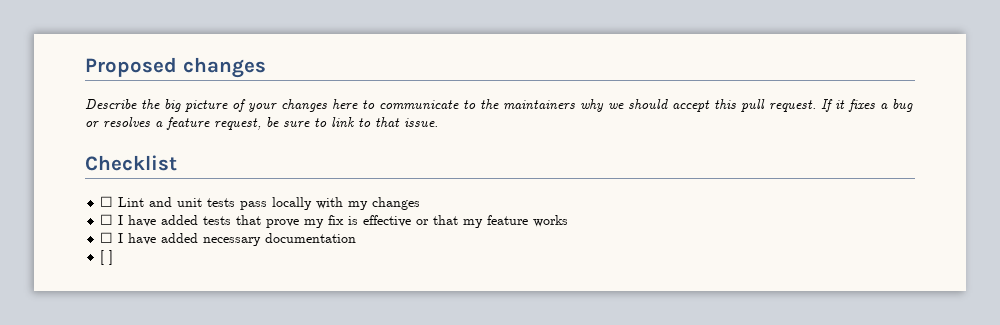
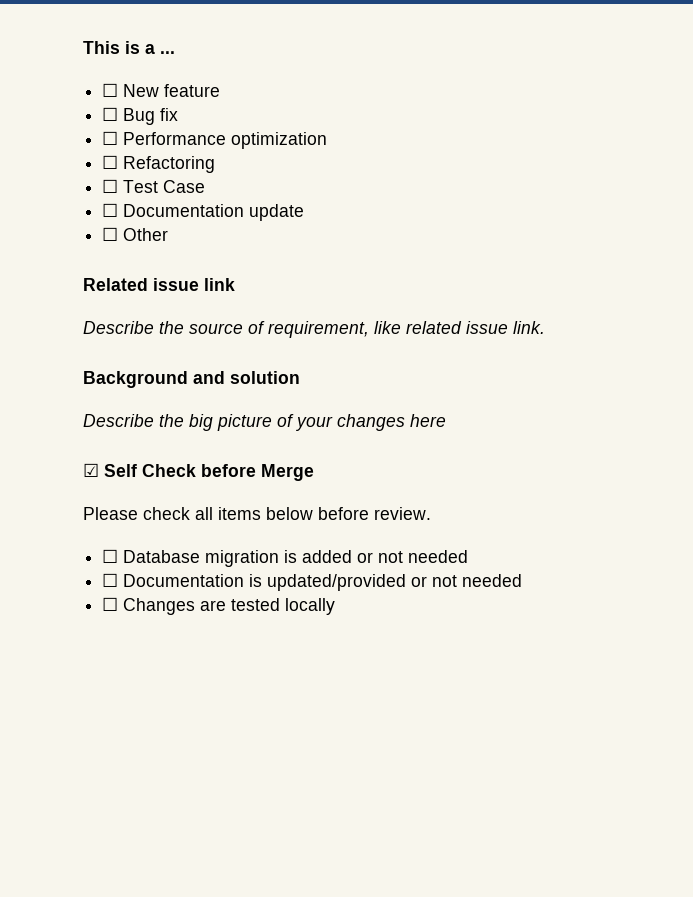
- Proposed changes
+ This is a ...
+ ☐ New feature
+ ☐ Bug fix
+ ☐ Performance optimization
+ ☐ Refactoring
+ ☐ Test Case
+ ☐ Documentation update
+ ☐ Other
+ Related issue link
+ Describe the source of requirement, like related issue link.
+ Background and solution
- Describe the big picture of your changes here to communicate to the maintainers why we should accept this pull request. If it fixes a bug or resolves a feature request, be sure to link to that issue.
- Checklist
- ☐ Lint and unit tests pass locally with my changes
- ☐ I have added tests that prove my fix is effective or that my feature works
- ☐ I have added necessary documentation
- [ ]
+ Describe the big picture of your changes here
+ ☑ Self Check before Merge
+ Please check all items below before review.
+ ☐ Database migration is added or not needed
+ ☐ Documentation is updated/provided or not needed
+ ☐ Changes are tested locally

